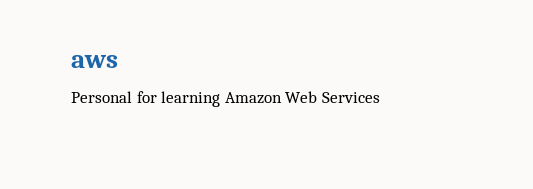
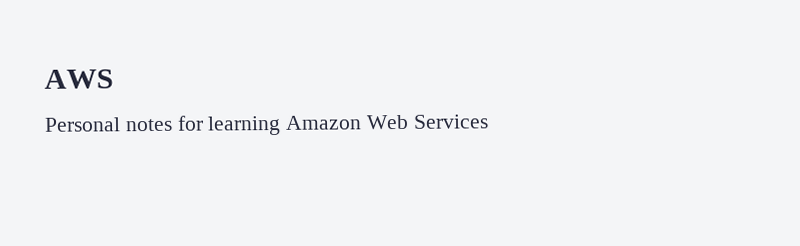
- aws
+ AWS
- Personal for learning Amazon Web Services
+ Personal notes for learning Amazon Web Services

